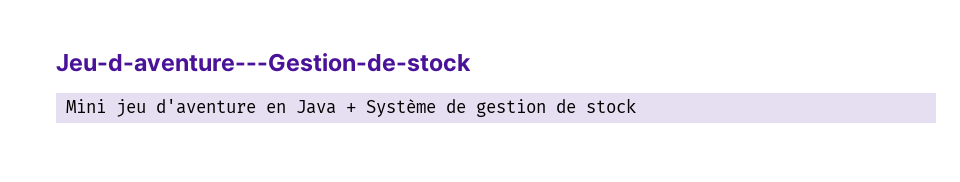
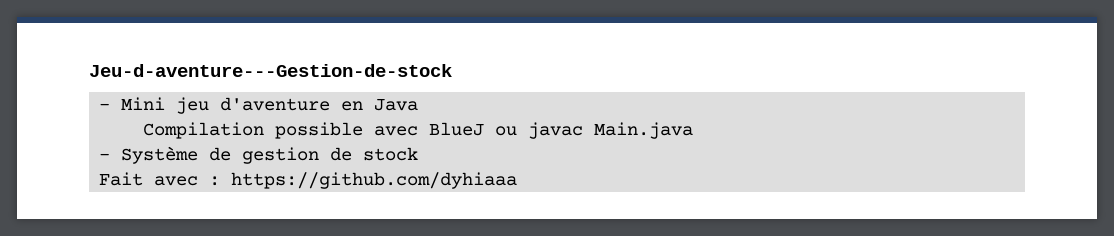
- Mini jeu d'aventure en Java + Système de gestion de stock
+ - Mini jeu d'aventure en Java
+ Compilation possible avec BlueJ ou javac Main.java
+ - Système de gestion de stock
+ Fait avec : https://github.com/dyhiaaa

